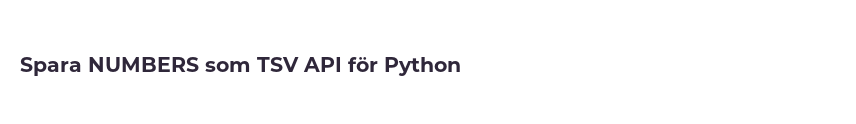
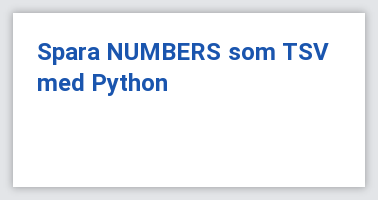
- Spara NUMBERS som TSV API för Python
+ Spara NUMBERS som TSV med Python

